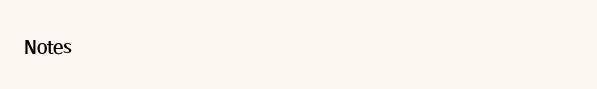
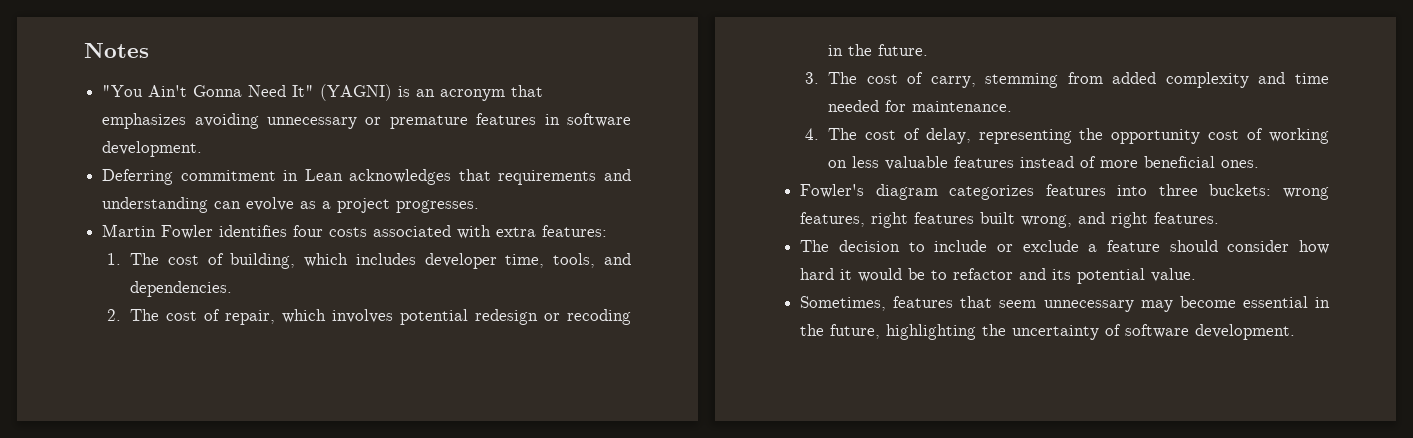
+ "You Ain't Gonna Need It" (YAGNI) is an acronym that emphasizes avoiding unnecessary or premature features in software development.
+ Deferring commitment in Lean acknowledges that requirements and understanding can evolve as a project progresses.
+ Martin Fowler identifies four costs associated with extra features:
+ 1. The cost of building, which includes developer time, tools, and dependencies.
+ 2. The cost of repair, which involves potential redesign or recoding in the future.
+ 3. The cost of carry, stemming from added complexity and time needed for maintenance.
+ 4. The cost of delay, representing the opportunity cost of working on less valuable features instead of more beneficial ones.
+ Fowler's diagram categorizes features into three buckets: wrong features, right features built wrong, and right features.
+ The decision to include or exclude a feature should consider how hard it would be to refactor and its potential value.
+ Sometimes, features that seem unnecessary may become essential in the future, highlighting the uncertainty of software development.

